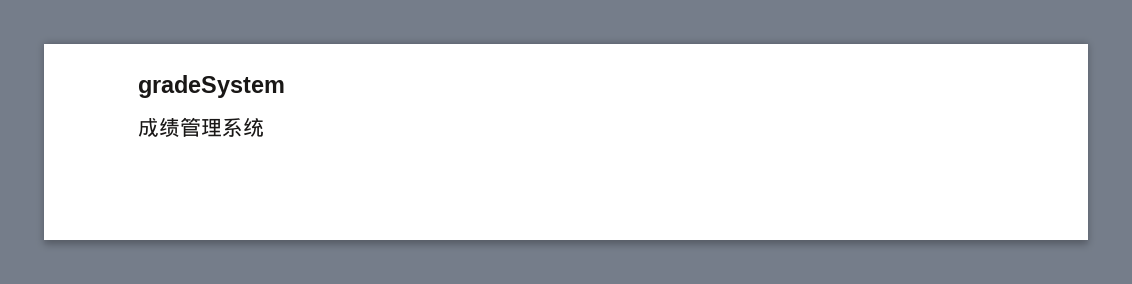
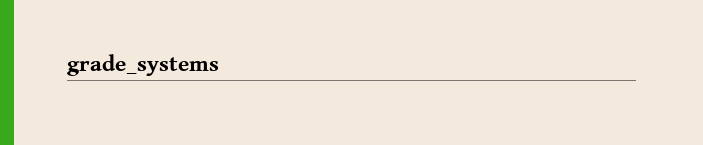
- gradeSystem
- 成绩管理系统
+ grade_systems

